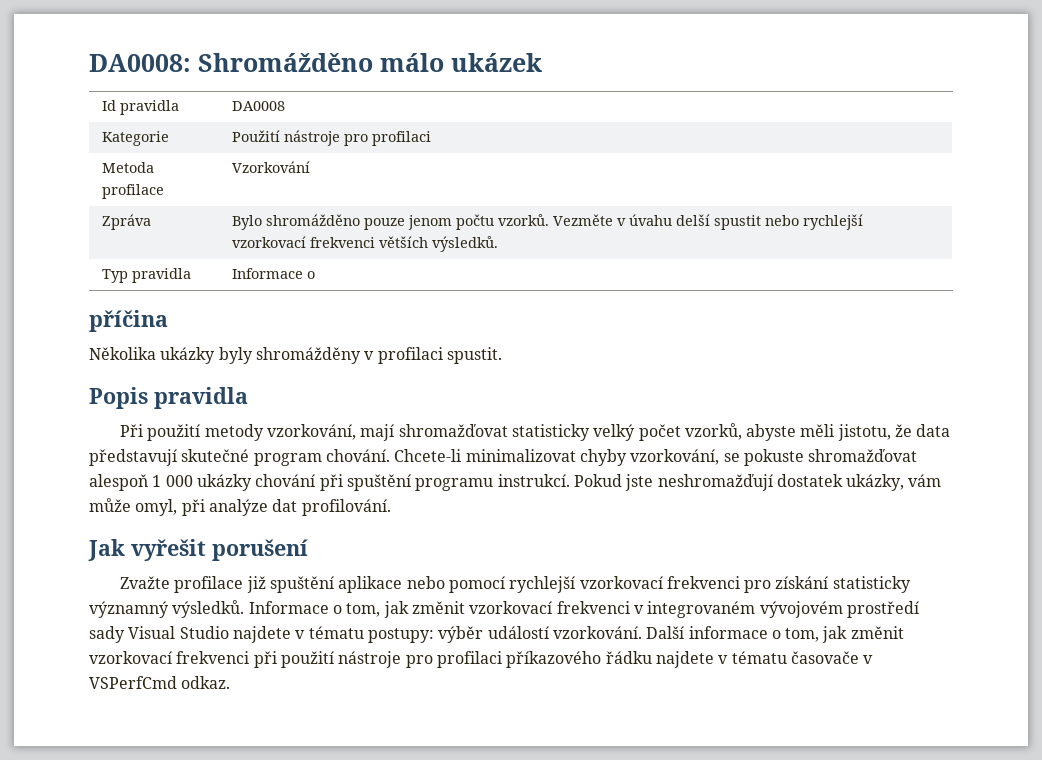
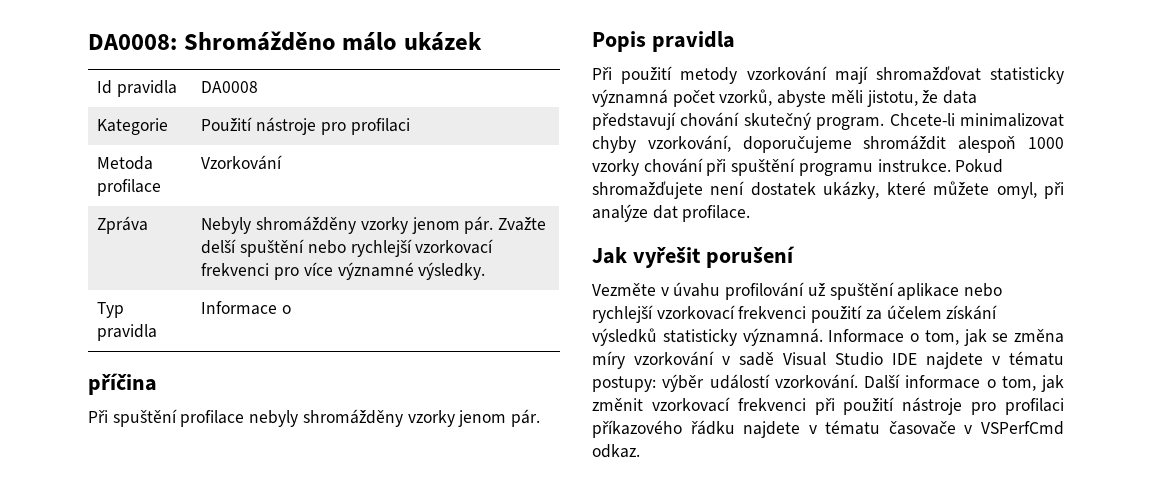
- Zpráva | Bylo shromážděno pouze jenom počtu vzorků. Vezměte v úvahu delší spustit nebo rychlejší vzorkovací frekvenci větších výsledků.
+ Zpráva | Nebyly shromážděny vzorky jenom pár. Zvažte delší spuštění nebo rychlejší vzorkovací frekvenci pro více významné výsledky.
- Několika ukázky byly shromážděny v profilaci spustit.
+ Při spuštění profilace nebyly shromážděny vzorky jenom pár.
- Při použití metody vzorkování, mají shromažďovat statisticky velký počet vzorků, abyste měli jistotu, že data představují skutečné program chování.
+ Při použití metody vzorkování mají shromažďovat statisticky významná počet vzorků, abyste měli jistotu, že data představují chování skutečný program.
- Chcete-li minimalizovat chyby vzorkování, se pokuste shromažďovat alespoň 1 000 ukázky chování při spuštění programu instrukcí. Pokud jste neshromažďují dostatek ukázky, vám může omyl, při analýze dat profilování.
+ Chcete-li minimalizovat chyby vzorkování, doporučujeme shromáždit alespoň 1000 vzorky chování při spuštění programu instrukce. Pokud shromažďujete není dostatek ukázky, které můžete omyl, při analýze dat profilace.
- Zvažte profilace již spuštění aplikace nebo pomocí rychlejší vzorkovací frekvenci pro získání statisticky významný výsledků. Informace o tom, jak změnit vzorkovací frekvenci v integrovaném vývojovém prostředí sady Visual Studio najdete v tématu postupy: výběr událostí vzorkování.
+ Vezměte v úvahu profilování už spuštění aplikace nebo rychlejší vzorkovací frekvenci použití za účelem získání výsledků statisticky významná. Informace o tom, jak se změna míry vzorkování v sadě Visual Studio IDE najdete v tématu postupy: výběr událostí vzorkování.

